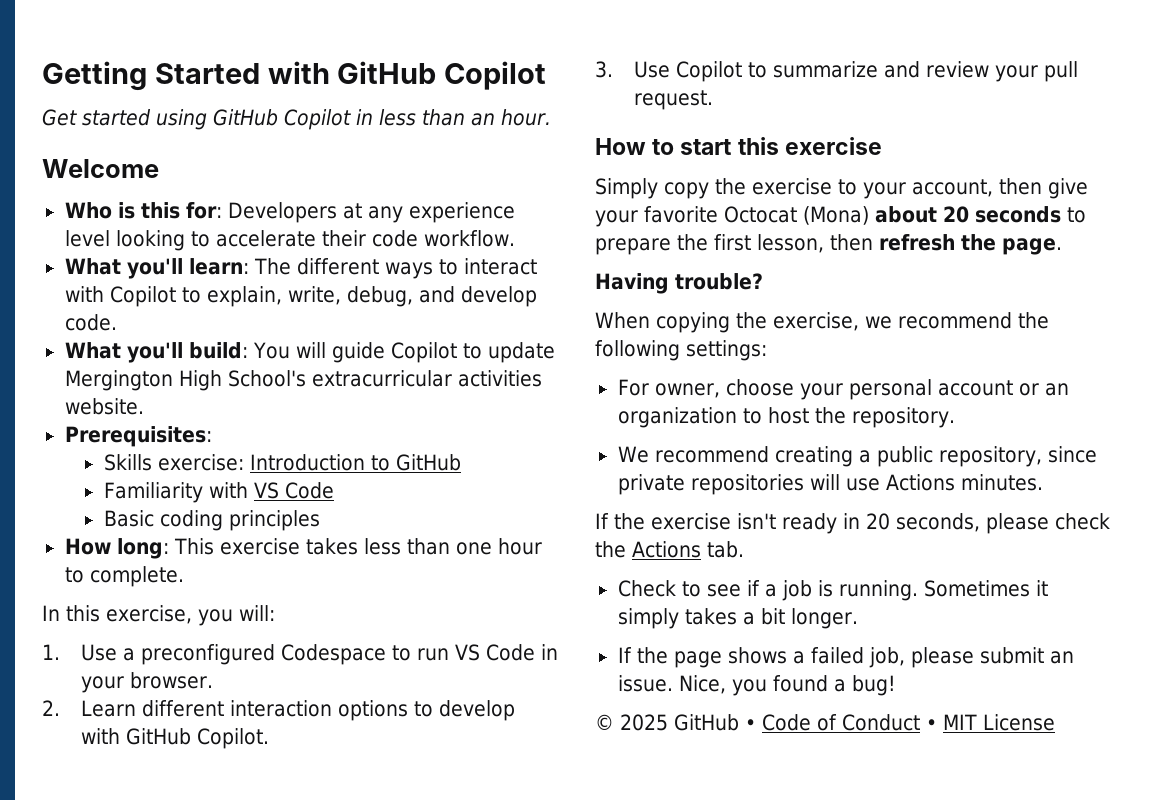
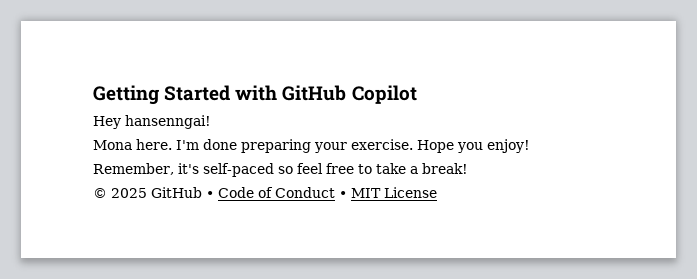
- Get started using GitHub Copilot in less than an hour.
- Welcome
- Who is this for: Developers at any experience level looking to accelerate their code workflow.
- What you'll learn: The different ways to interact with Copilot to explain, write, debug, and develop code.
- What you'll build: You will guide Copilot to update Mergington High School's extracurricular activities website.
- Prerequisites:
- Skills exercise: Introduction to GitHub
- Familiarity with VS Code
- Basic coding principles
- How long: This exercise takes less than one hour to complete.
- In this exercise, you will:
- 1. Use a preconfigured Codespace to run VS Code in your browser.
- 2. Learn different interaction options to develop with GitHub Copilot.
- 3. Use Copilot to summarize and review your pull request.
- How to start this exercise
- Simply copy the exercise to your account, then give your favorite Octocat (Mona) about 20 seconds to prepare the first lesson, then refresh the page.
- Having trouble?
- When copying the exercise, we recommend the following settings:
- For owner, choose your personal account or an organization to host the repository.
- We recommend creating a public repository, since private repositories will use Actions minutes.
- If the exercise isn't ready in 20 seconds, please check the Actions tab.
- Check to see if a job is running. Sometimes it simply takes a bit longer.
- If the page shows a failed job, please submit an issue. Nice, you found a bug!
+ Hey hansenngai!
+ Mona here. I'm done preparing your exercise. Hope you enjoy!
+ Remember, it's self-paced so feel free to take a break!

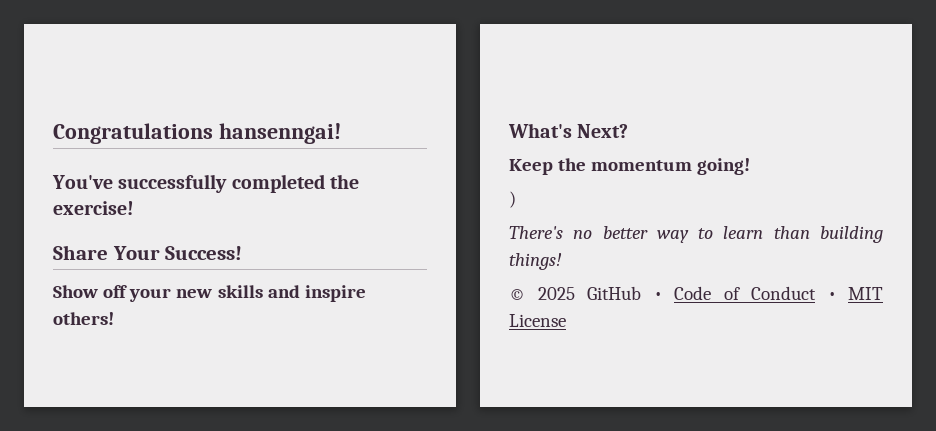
- Getting Started with GitHub Copilot
- Hey hansenngai!
- Mona here. I'm done preparing your exercise. Hope you enjoy!
- Remember, it's self-paced so feel free to take a break!
+ Congratulations hansenngai!
+ You've successfully completed the exercise!
+ Share Your Success!
+ Show off your new skills and inspire others!
+ What's Next?
+ Keep the momentum going!
+ )
+ There's no better way to learn than building things!

